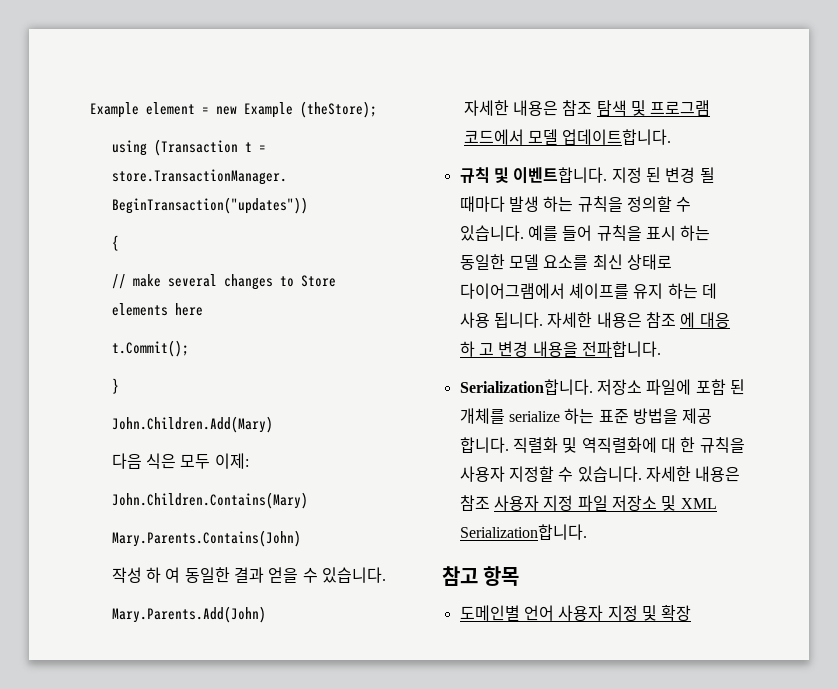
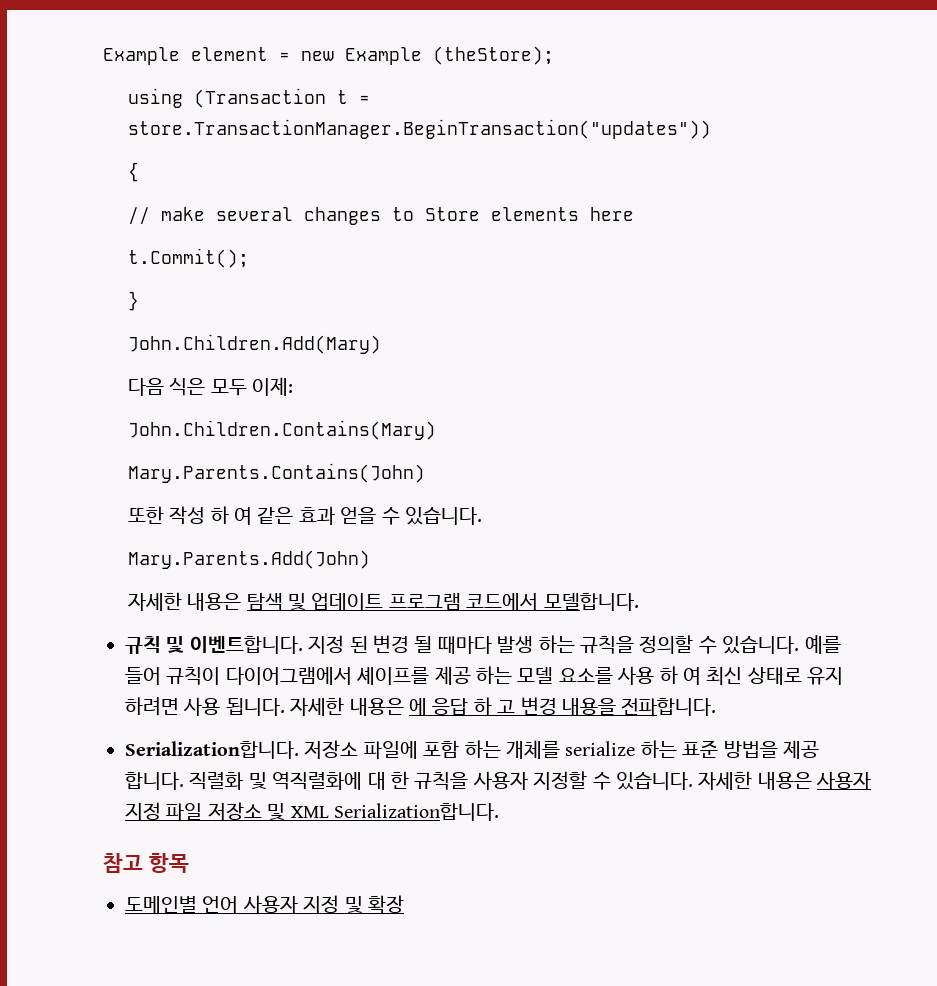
- 작성 하 여 동일한 결과 얻을 수 있습니다.
+ 또한 작성 하 여 같은 효과 얻을 수 있습니다.
- 자세한 내용은 참조 탐색 및 프로그램 코드에서 모델 업데이트합니다.
+ 자세한 내용은 탐색 및 업데이트 프로그램 코드에서 모델합니다.
- 예를 들어 규칙을 표시 하는 동일한 모델 요소를 최신 상태로 다이어그램에서 셰이프를 유지 하는 데 사용 됩니다.
+ 예를 들어 규칙이 다이어그램에서 셰이프를 제공 하는 모델 요소를 사용 하 여 최신 상태로 유지 하려면 사용 됩니다.
- 자세한 내용은 참조 에 대응 하 고 변경 내용을 전파합니다.
+ 자세한 내용은 에 응답 하 고 변경 내용을 전파합니다.
- 저장소 파일에 포함 된 개체를 serialize 하는 표준 방법을 제공 합니다.
+ 저장소 파일에 포함 하는 개체를 serialize 하는 표준 방법을 제공 합니다.
- 자세한 내용은 참조 사용자 지정 파일 저장소 및 XML Serialization합니다.
+ 자세한 내용은 사용자 지정 파일 저장소 및 XML Serialization합니다.

